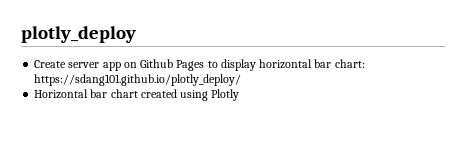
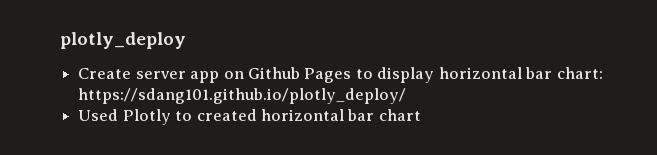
- Horizontal bar chart created using Plotly
+ Used Plotly to created horizontal bar chart

